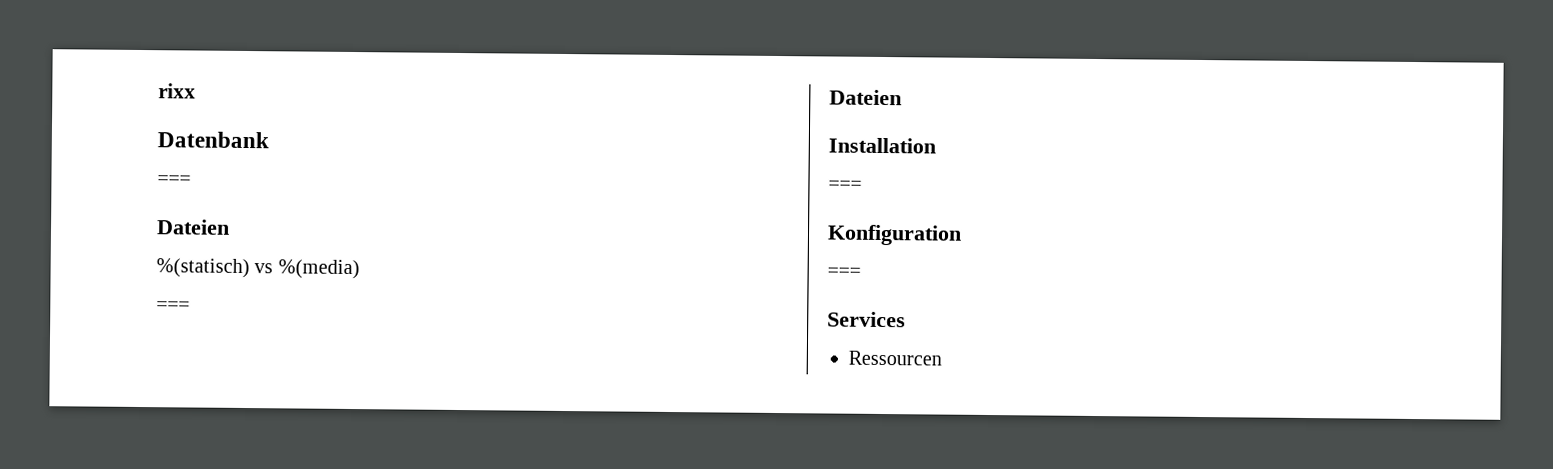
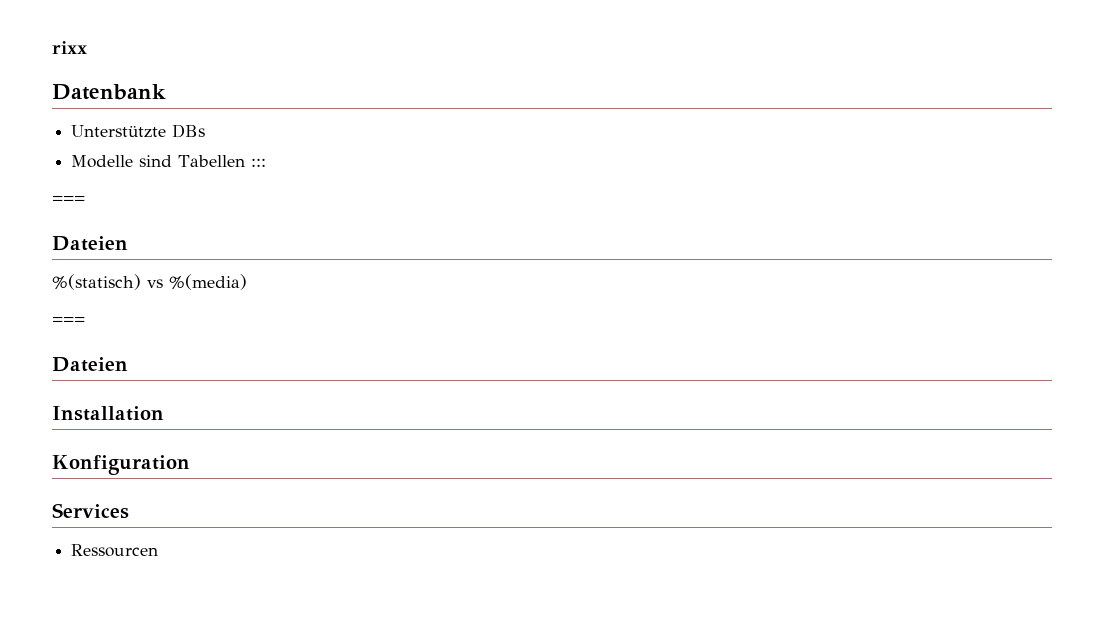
+ Unterstützte DBs
+ Modelle sind Tabellen :::
  Installation
- ===
  Konfiguration
- ===

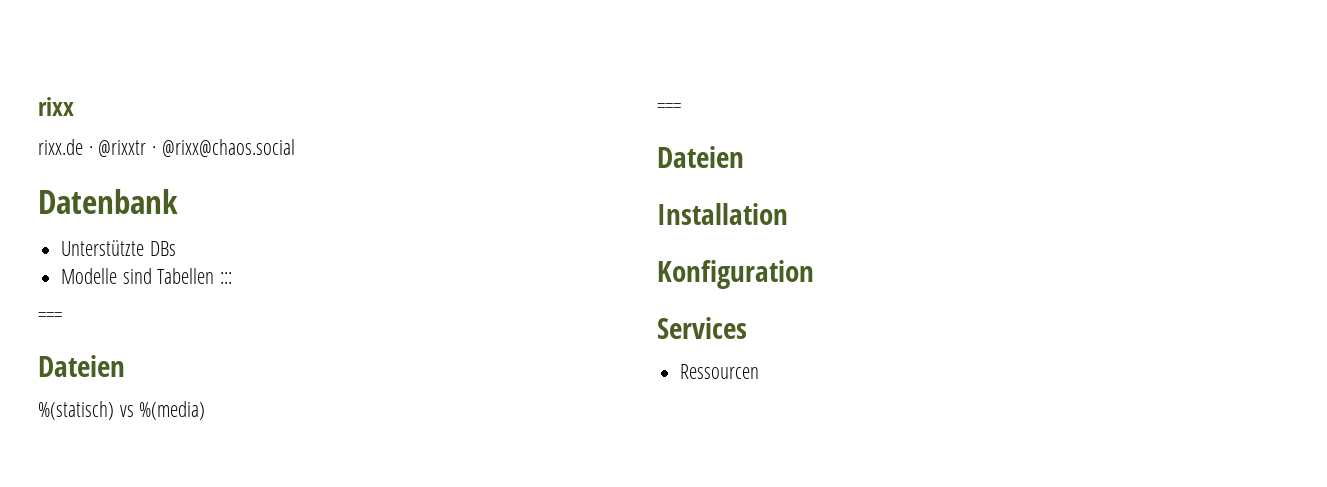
+ rixx.de · @rixxtr · @rixx@chaos.social

